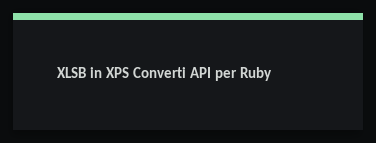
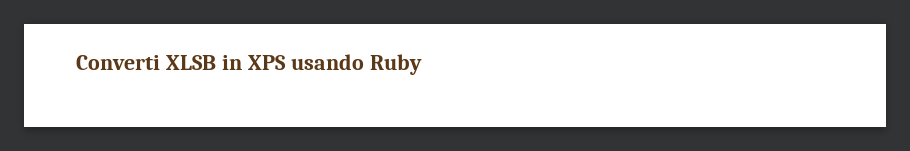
- XLSB in XPS Converti API per Ruby
+ Converti XLSB in XPS usando Ruby

